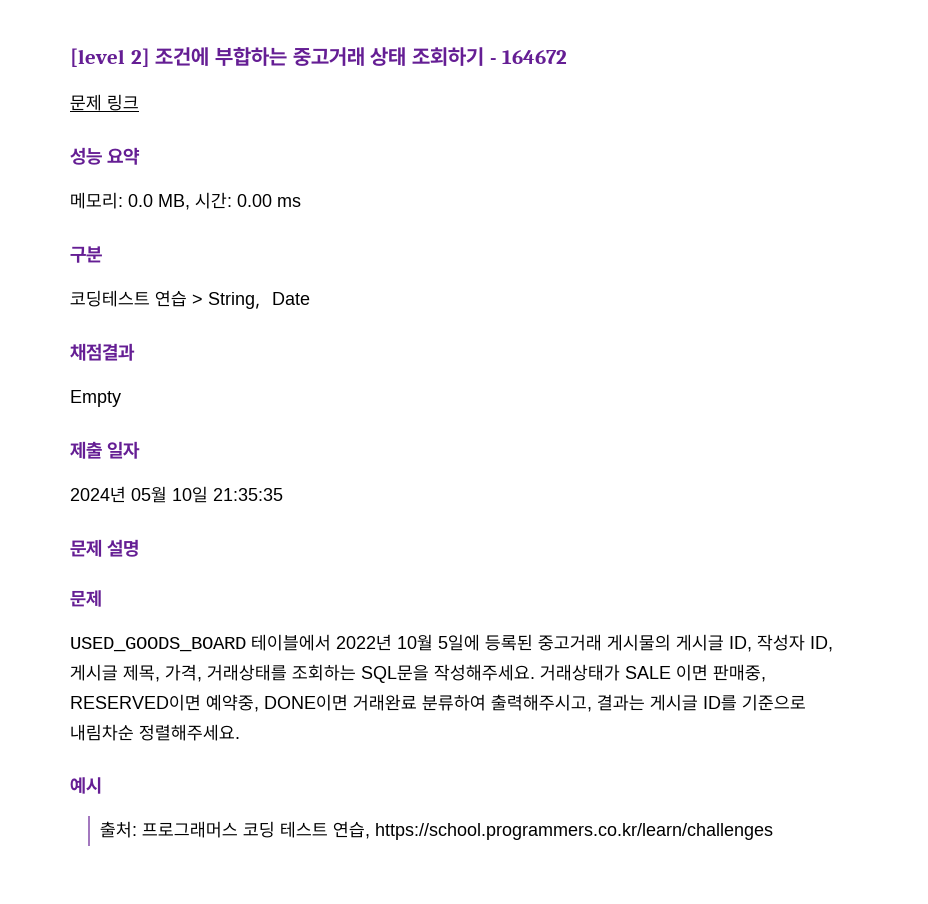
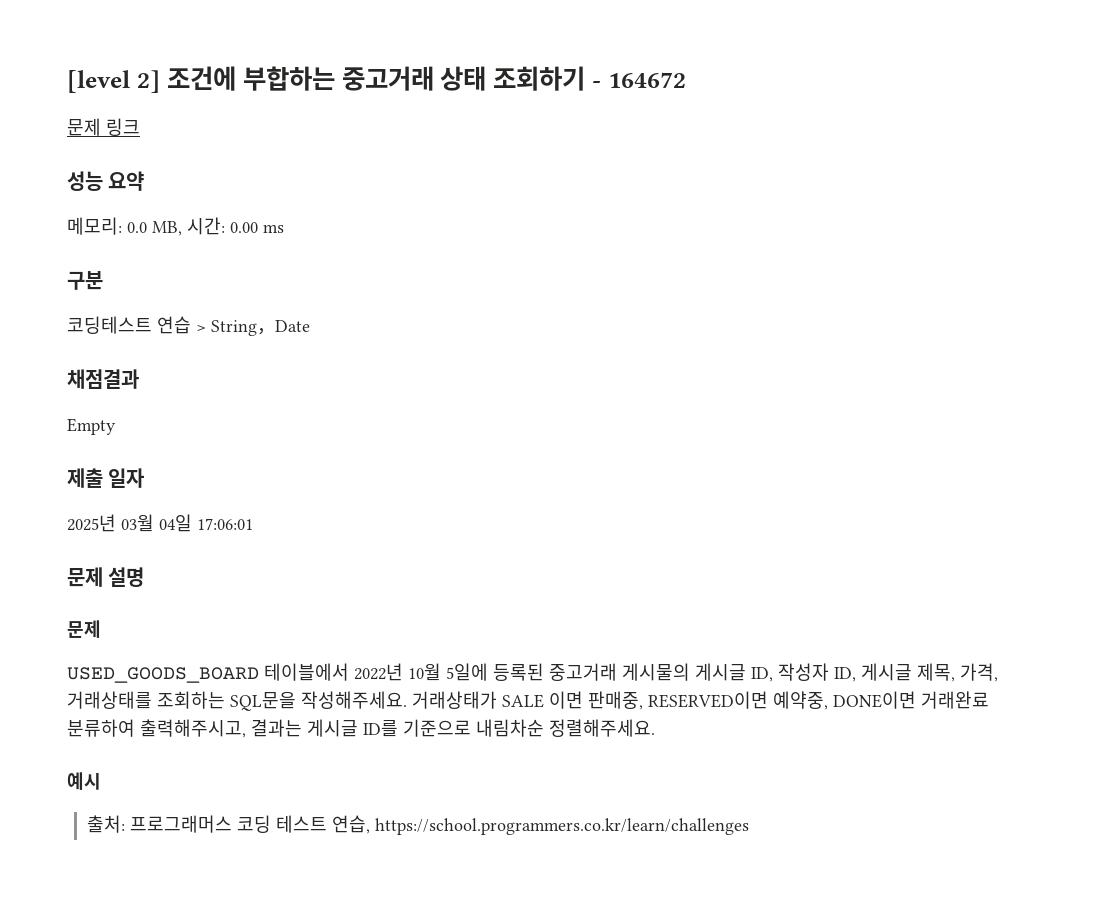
- 2024년 05월 10일 21:35:35
+ 2025년 03월 04일 17:06:01

